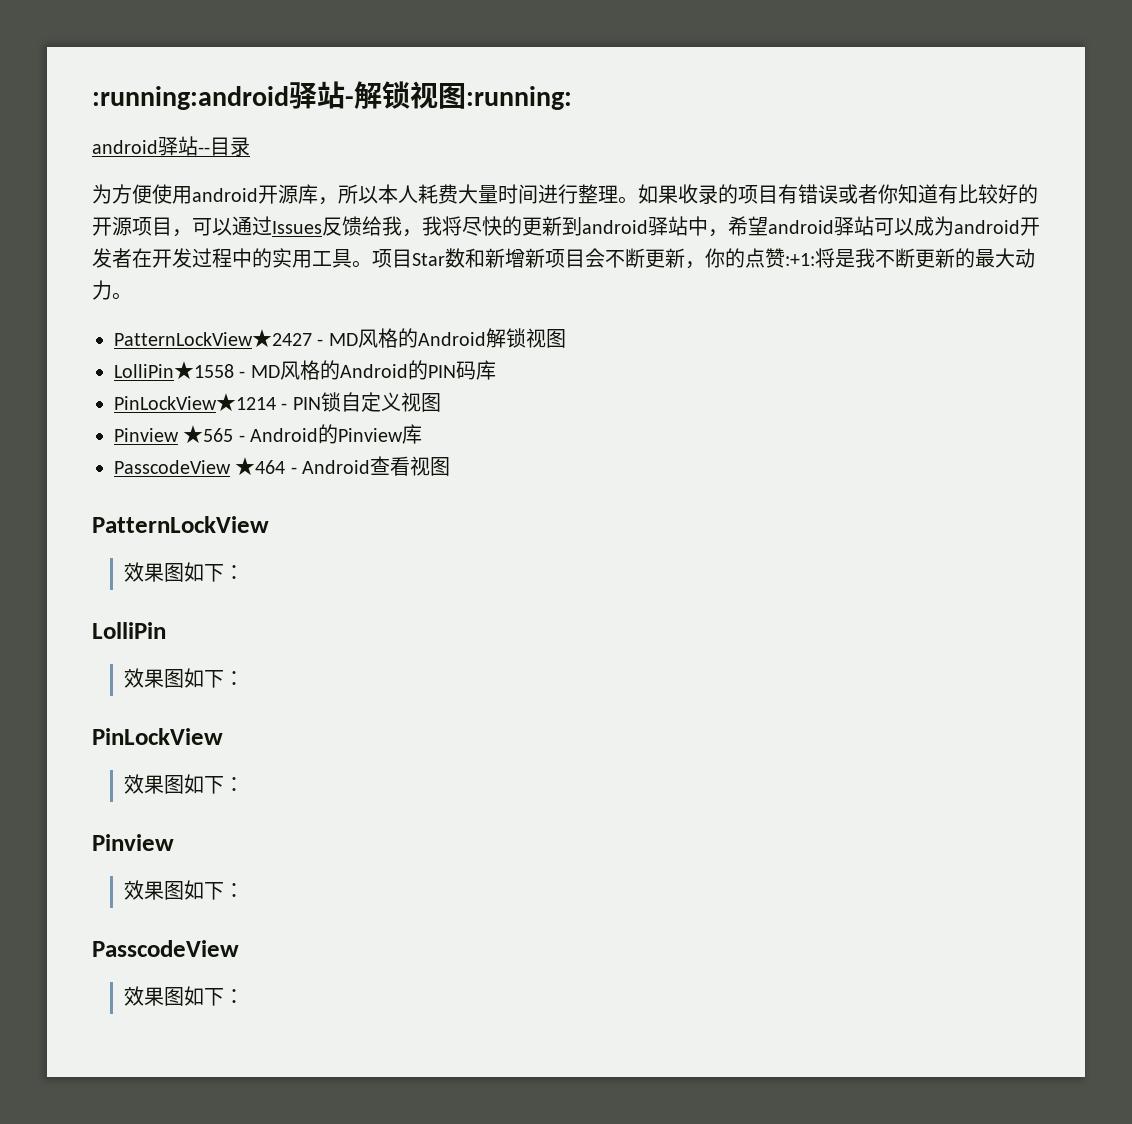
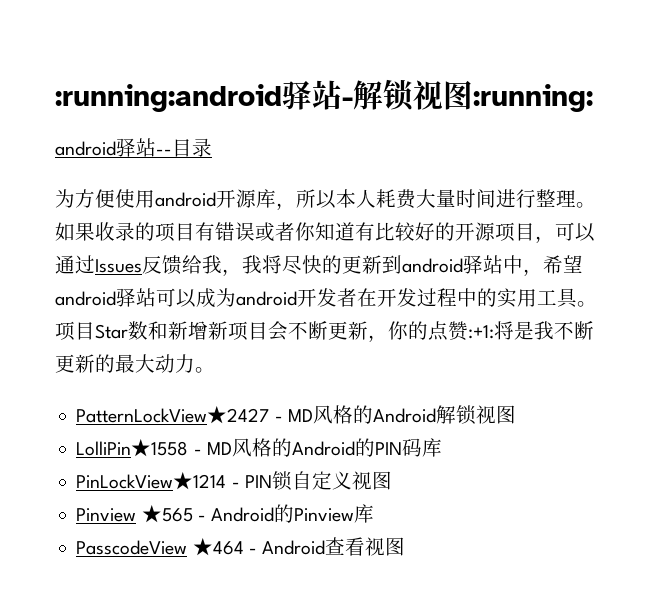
- PatternLockView
- 效果图如下：
- LolliPin
- 效果图如下：
- PinLockView
- 效果图如下：
- Pinview
- 效果图如下：
- PasscodeView
- 效果图如下：

